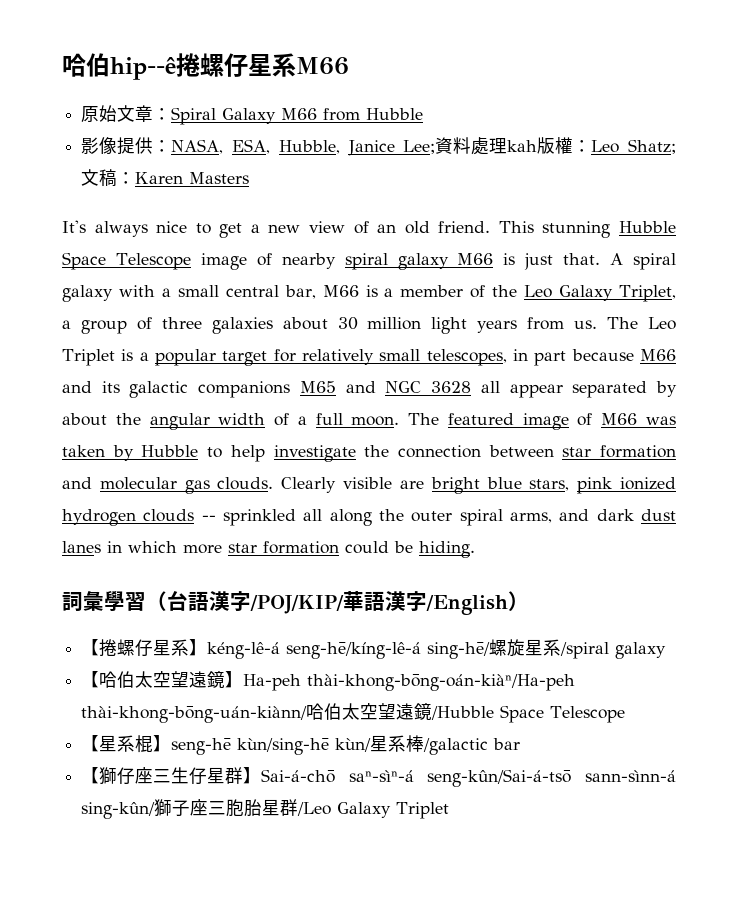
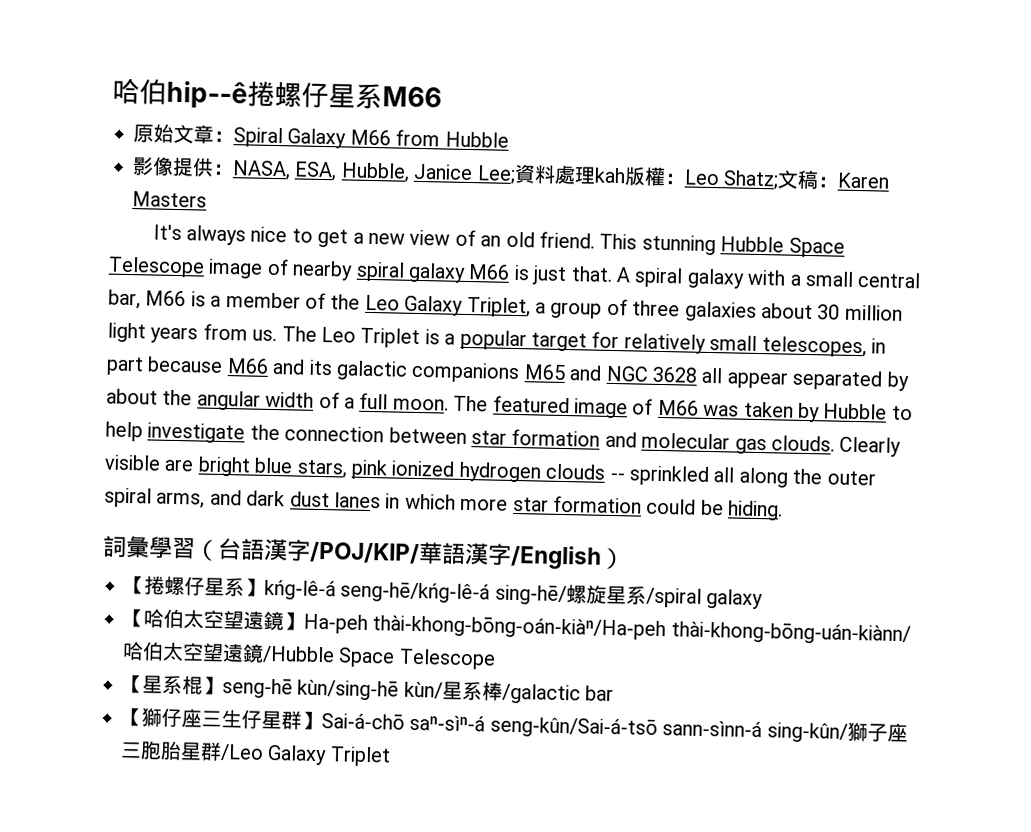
- 【捲螺仔星系】kéng-lê-á seng-hē/kíng-lê-á sing-hē/螺旋星系/spiral galaxy
+ 【捲螺仔星系】kńg-lê-á seng-hē/kńg-lê-á sing-hē/螺旋星系/spiral galaxy

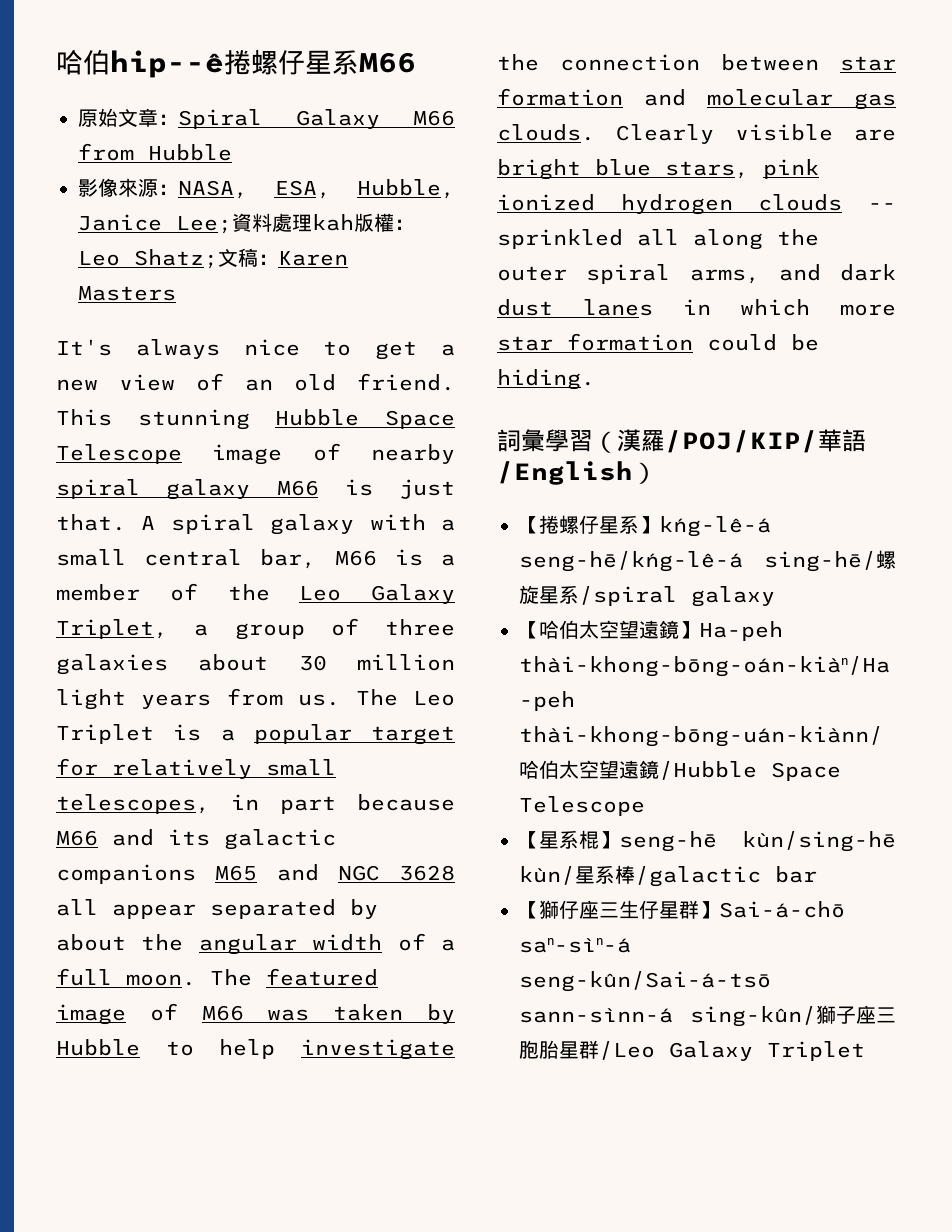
- 影像提供：NASA, ESA, Hubble, Janice Lee;資料處理kah版權：Leo Shatz;文稿：Karen Masters
+ 影像來源：NASA, ESA, Hubble, Janice Lee;資料處理kah版權：Leo Shatz;文稿：Karen Masters
- 詞彙學習（台語漢字/POJ/KIP/華語漢字/English）
+ 詞彙學習（漢羅/POJ/KIP/華語/English）

